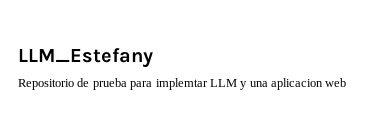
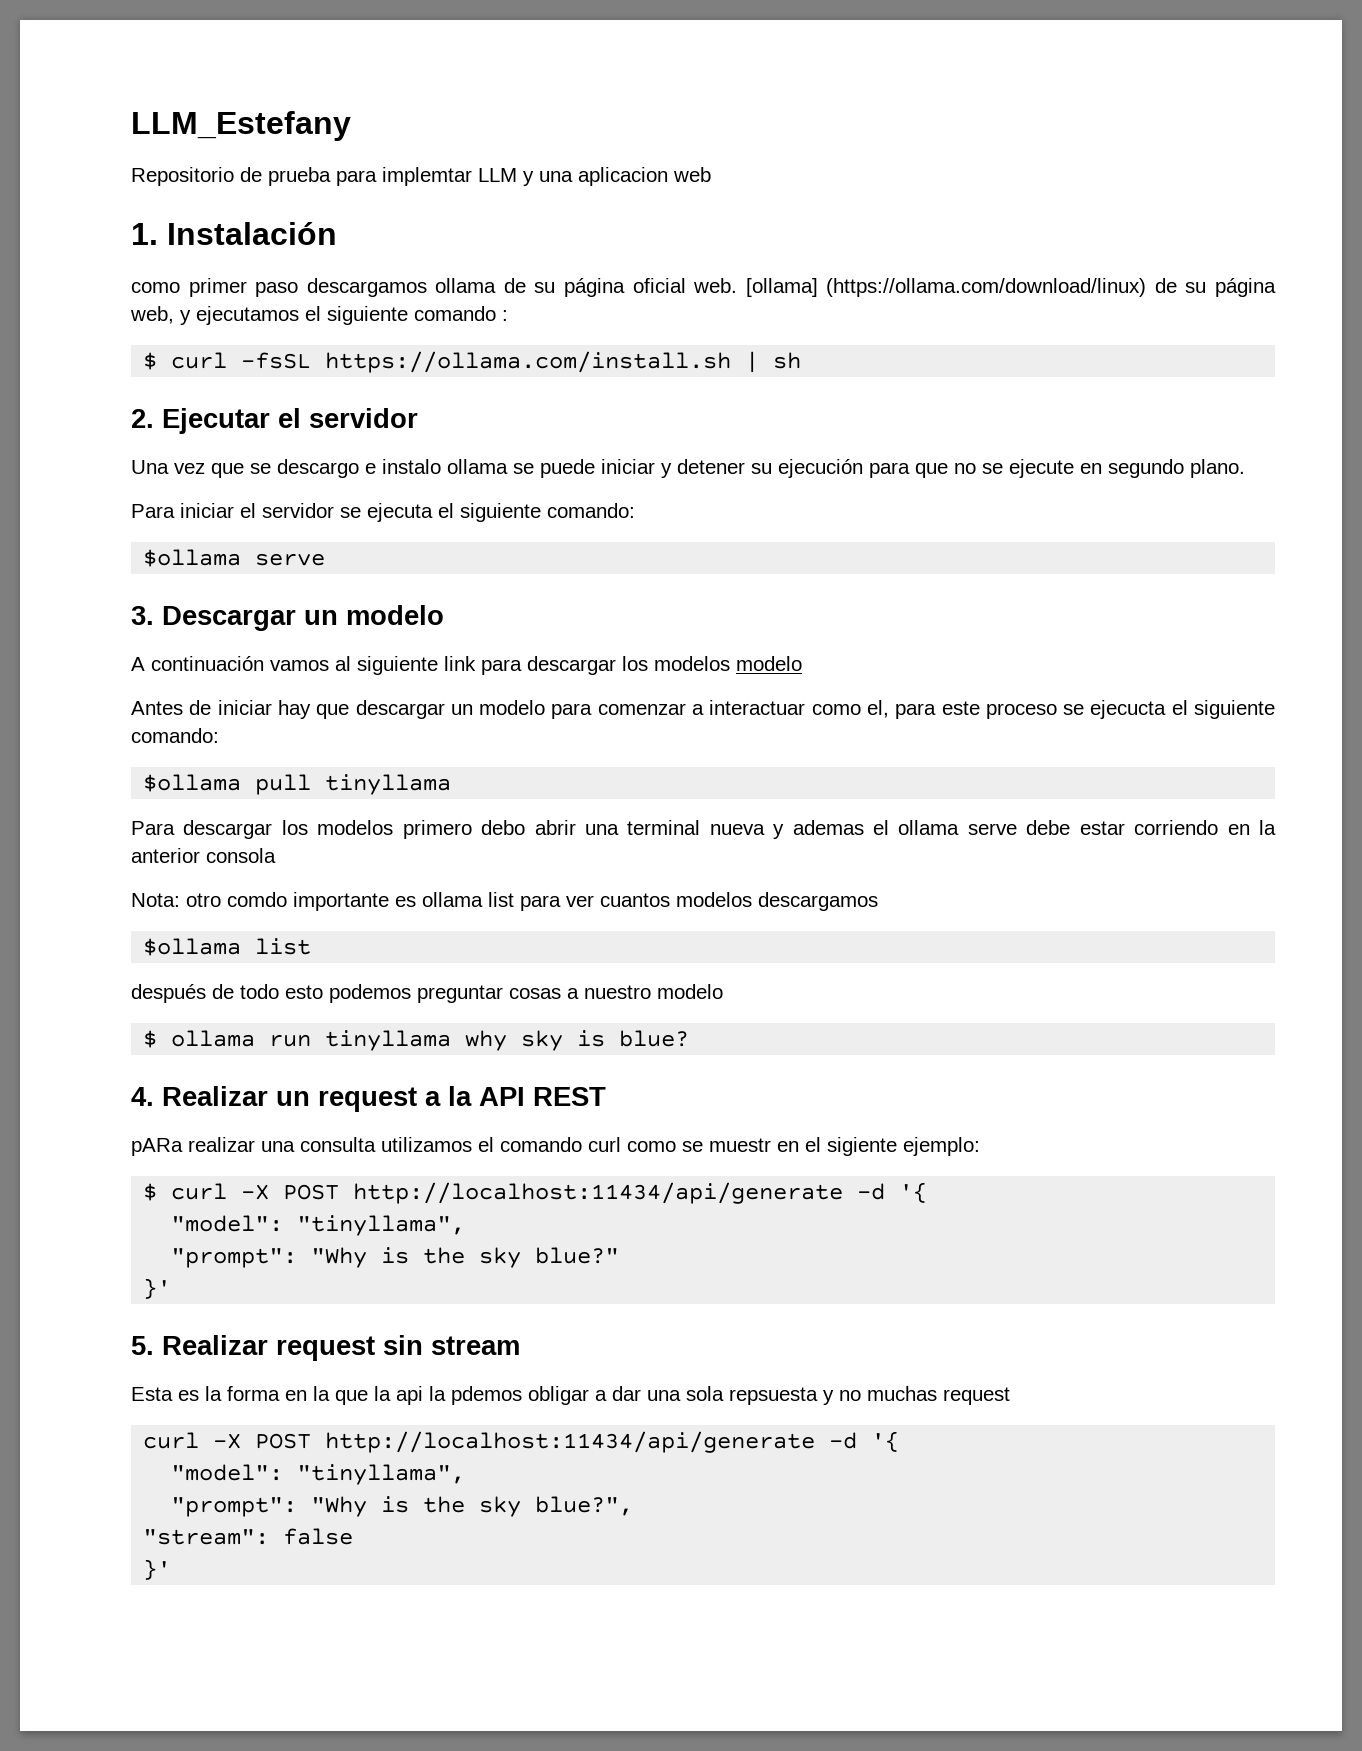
+ 1. Instalación
+ como primer paso descargamos ollama de su página oficial web. [ollama] (https://ollama.com/download/linux) de su página web, y ejecutamos el siguiente comando :
+ $ curl -fsSL https://ollama.com/install.sh | sh
+ 2. Ejecutar el servidor
+ Una vez que se descargo e instalo ollama se puede iniciar y detener su ejecución para que no se ejecute en segundo plano.
+ Para iniciar el servidor se ejecuta el siguiente comando:
+ $ollama serve
+ 3. Descargar un modelo
+ A continuación vamos al siguiente link para descargar los modelos modelo
+ Antes de iniciar hay que descargar un modelo para comenzar a interactuar como el, para este proceso se ejecucta el siguiente comando:
+ $ollama pull tinyllama
+ Para descargar los modelos primero debo abrir una terminal nueva y ademas el ollama serve debe estar corriendo en la anterior consola
+ Nota: otro comdo importante es ollama list para ver cuantos modelos descargamos
+ $ollama list
+ después de todo esto podemos preguntar cosas a nuestro modelo
+ $ ollama run tinyllama why sky is blue?
+ 4. Realizar un request a la API REST
+ pARa realizar una consulta utilizamos el comando curl como se muestr en el sigiente ejemplo:
+ $ curl -X POST http://localhost:11434/api/generate -d '{
+ "model": "tinyllama",
+ "prompt": "Why is the sky blue?"
+ }'
+ 5. Realizar request sin stream
+ Esta es la forma en la que la api la pdemos obligar a dar una sola repsuesta y no muchas request
+ curl -X POST http://localhost:11434/api/generate -d '{
+ "model": "tinyllama",
+ "prompt": "Why is the sky blue?",
+ "stream": false
+ }'

